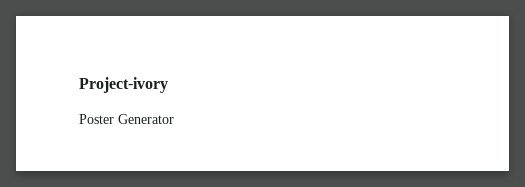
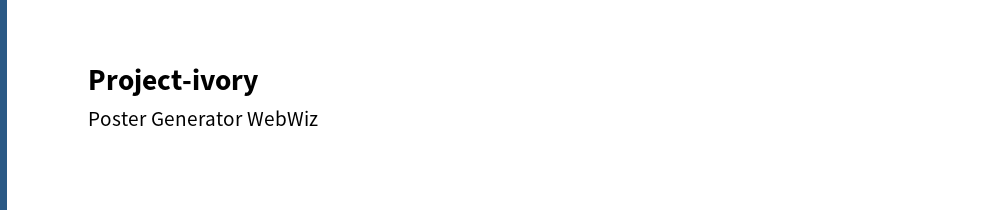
- Poster Generator
+ Poster Generator WebWiz

